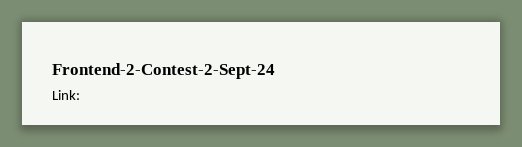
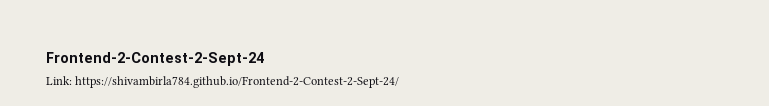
- Link:
+ Link: https://shivambirla784.github.io/Frontend-2-Contest-2-Sept-24/

